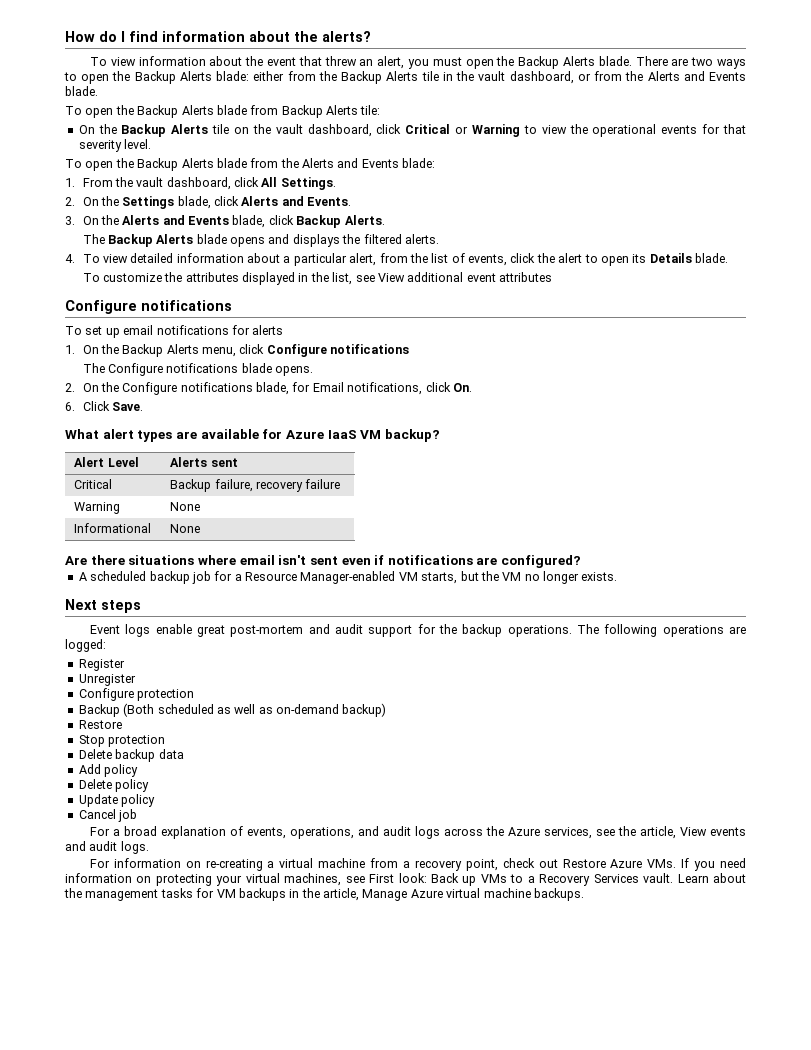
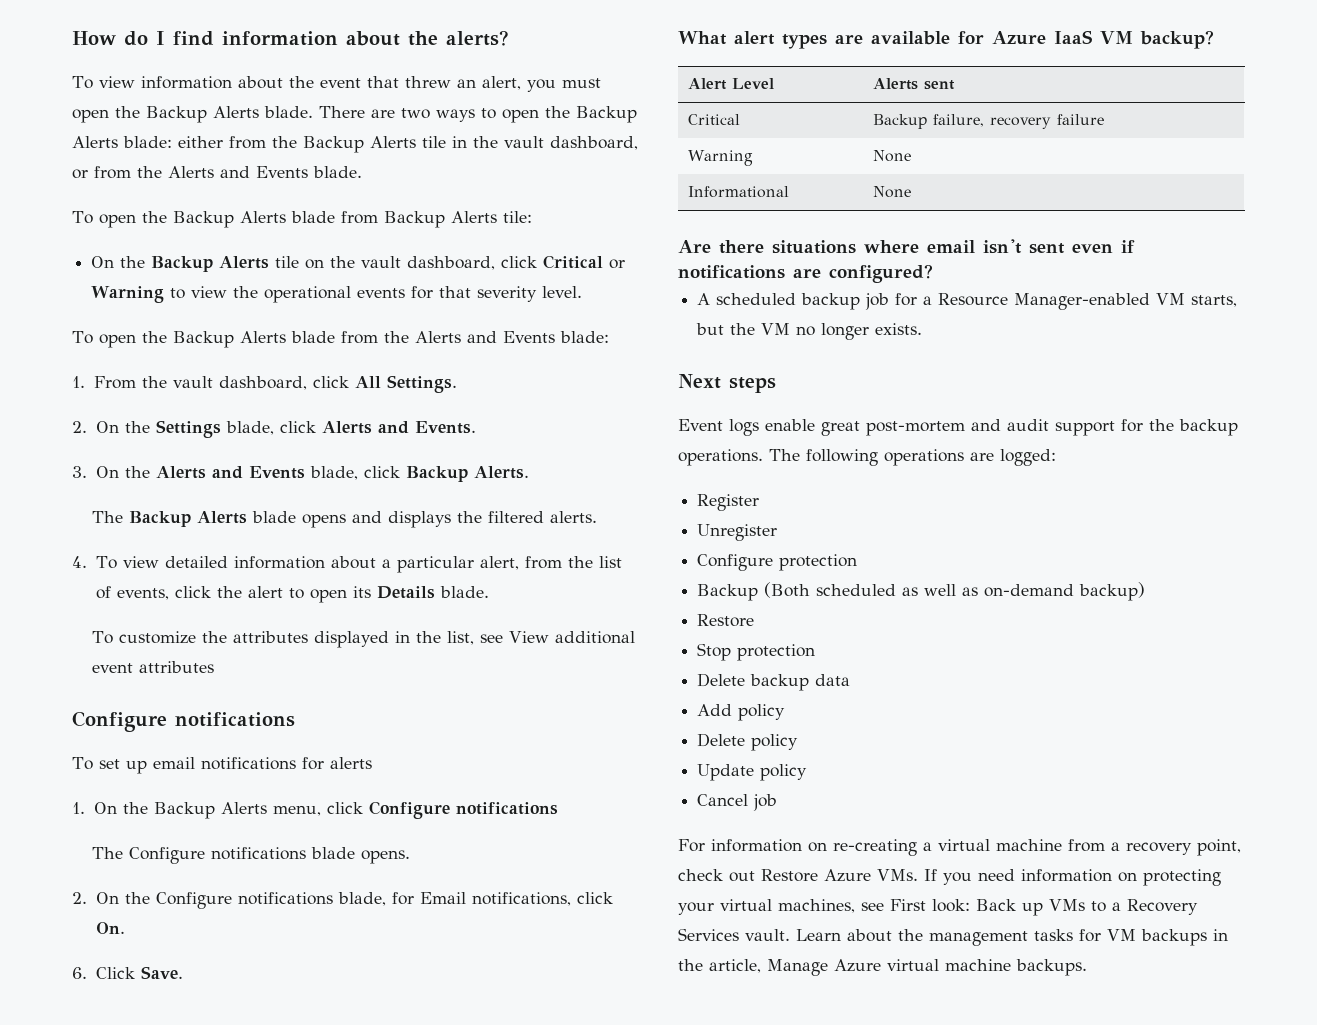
- For a broad explanation of events, operations, and audit logs across the Azure services, see the article, View events and audit logs.

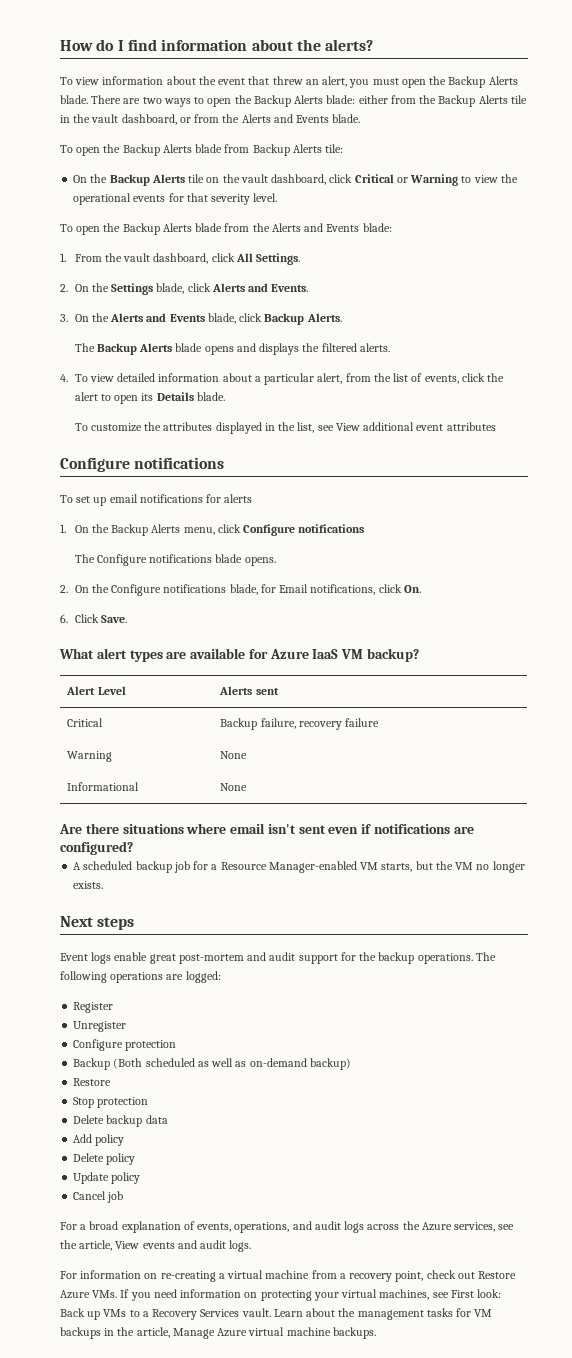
+ For a broad explanation of events, operations, and audit logs across the Azure services, see the article, View events and audit logs.

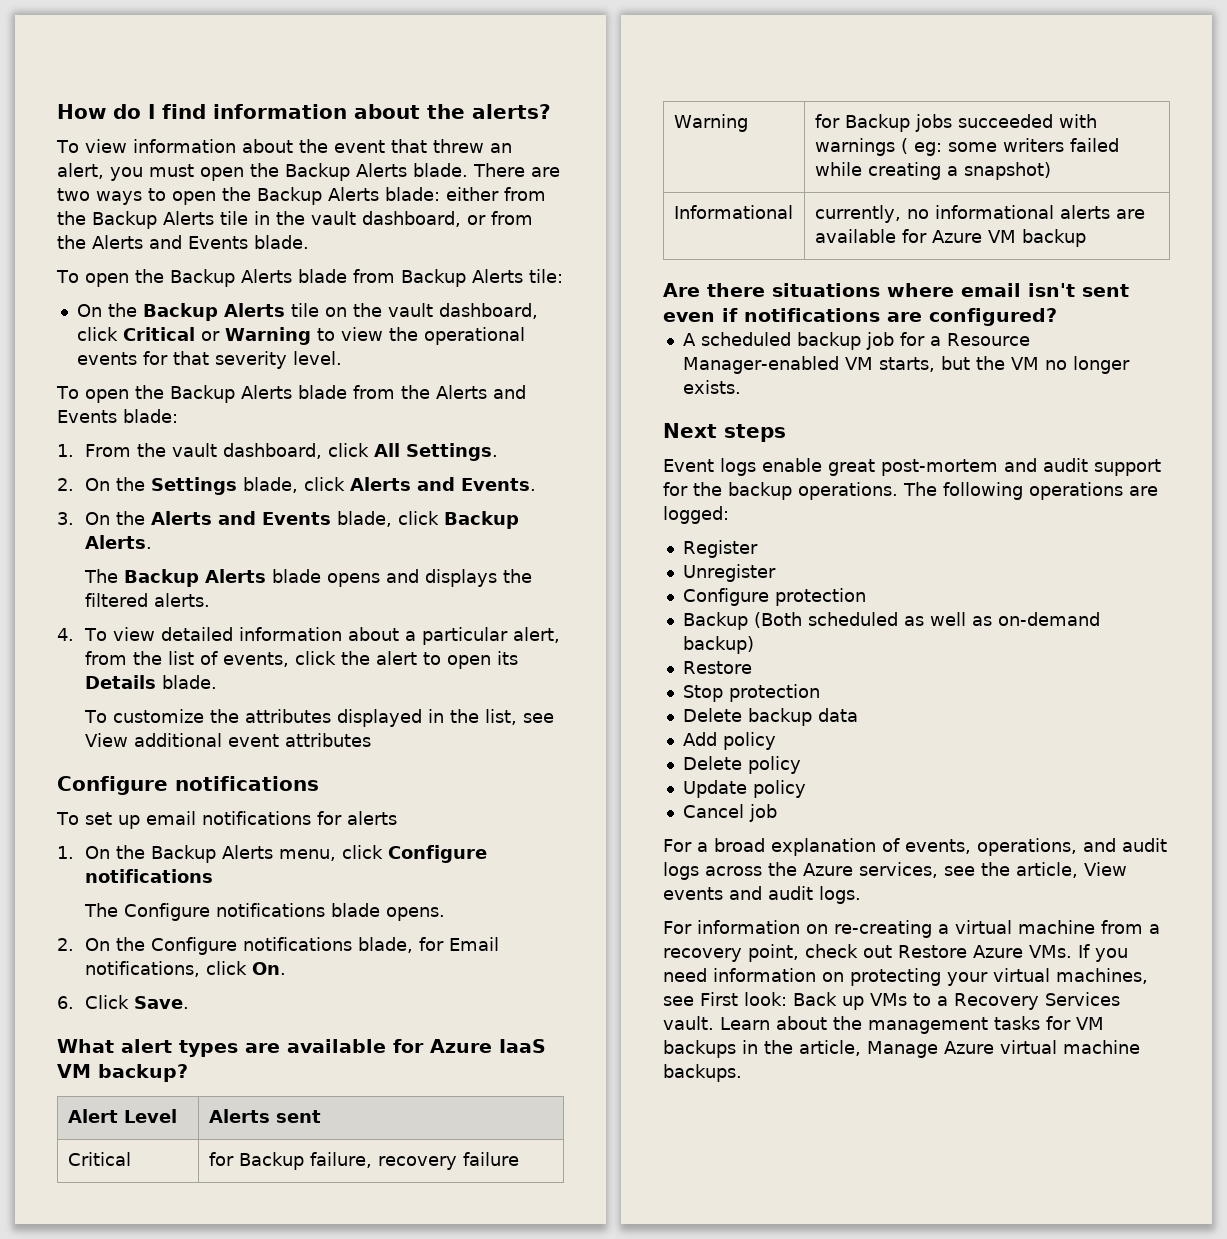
- Critical | Backup failure, recovery failure
+ Critical | for Backup failure, recovery failure
- Warning | None
- Informational | None
+ Warning | for Backup jobs succeeded with warnings ( eg: some writers failed while creating a snapshot)
+ Informational | currently, no informational alerts are available for Azure VM backup

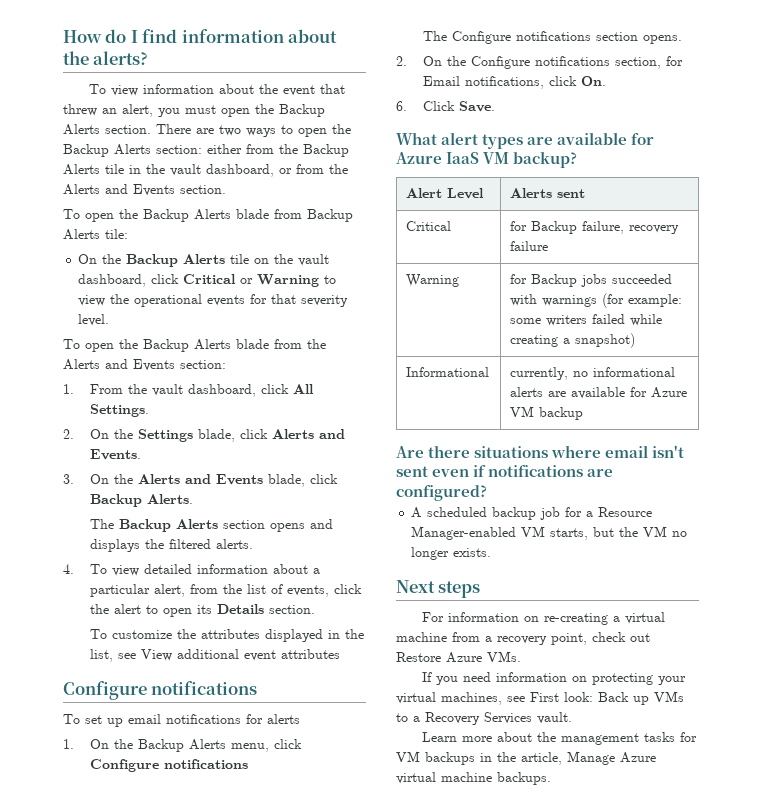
- To view information about the event that threw an alert, you must open the Backup Alerts blade.
+ To view information about the event that threw an alert, you must open the Backup Alerts section.
- There are two ways to open the Backup Alerts blade: either from the Backup Alerts tile in the vault dashboard, or from the Alerts and Events blade.
+ There are two ways to open the Backup Alerts section: either from the Backup Alerts tile in the vault dashboard, or from the Alerts and Events section.
- To open the Backup Alerts blade from the Alerts and Events blade:
+ To open the Backup Alerts blade from the Alerts and Events section:
- The Backup Alerts blade opens and displays the filtered alerts.
+ The Backup Alerts section opens and displays the filtered alerts.
- 4. To view detailed information about a particular alert, from the list of events, click the alert to open its Details blade.
+ 4. To view detailed information about a particular alert, from the list of events, click the alert to open its Details section.
- The Configure notifications blade opens.
+ The Configure notifications section opens.
- 2. On the Configure notifications blade, for Email notifications, click On.
+ 2. On the Configure notifications section, for Email notifications, click On.
- Warning | for Backup jobs succeeded with warnings ( eg: some writers failed while creating a snapshot)
+ Warning | for Backup jobs succeeded with warnings (for example: some writers failed while creating a snapshot)
- Event logs enable great post-mortem and audit support for the backup operations. The following operations are logged:
- Register
- Unregister
- Configure protection
- Backup (Both scheduled as well as on-demand backup)
- Restore
- Stop protection
- Delete backup data
- Add policy
- Delete policy
- Update policy
- Cancel job
- For a broad explanation of events, operations, and audit logs across the Azure services, see the article, View events and audit logs.
- For information on re-creating a virtual machine from a recovery point, check out Restore Azure VMs. If you need information on protecting your virtual machines, see First look: Back up VMs to a Recovery Services vault. Learn about the management tasks for VM backups in the article, Manage Azure virtual machine backups.
+ For information on re-creating a virtual machine from a recovery point, check out Restore Azure VMs.
+ If you need information on protecting your virtual machines, see First look: Back up VMs to a Recovery Services vault.
+ Learn more about the management tasks for VM backups in the article, Manage Azure virtual machine backups.

